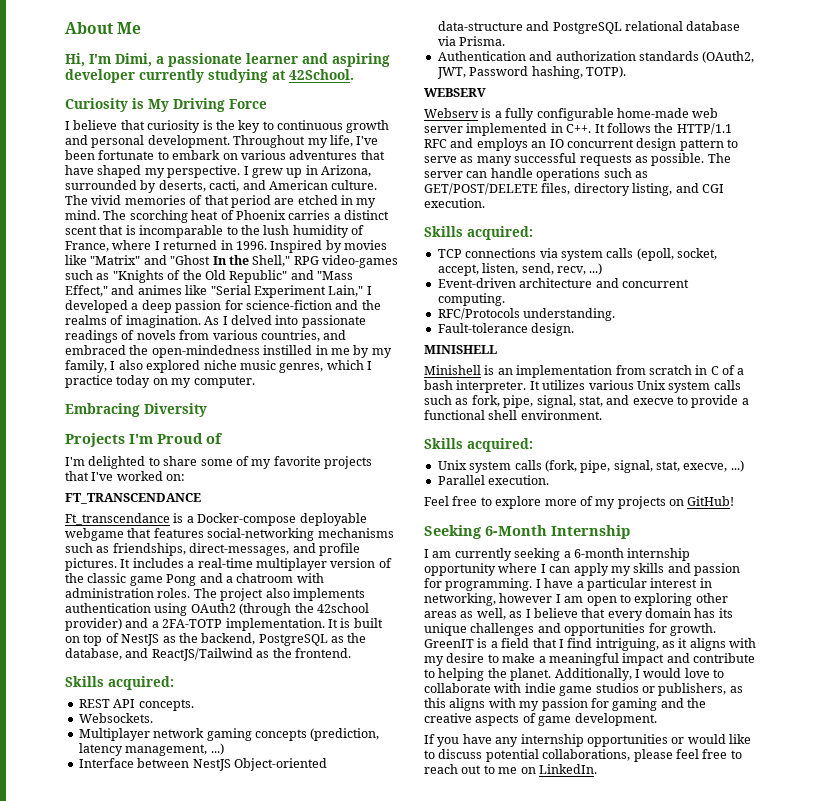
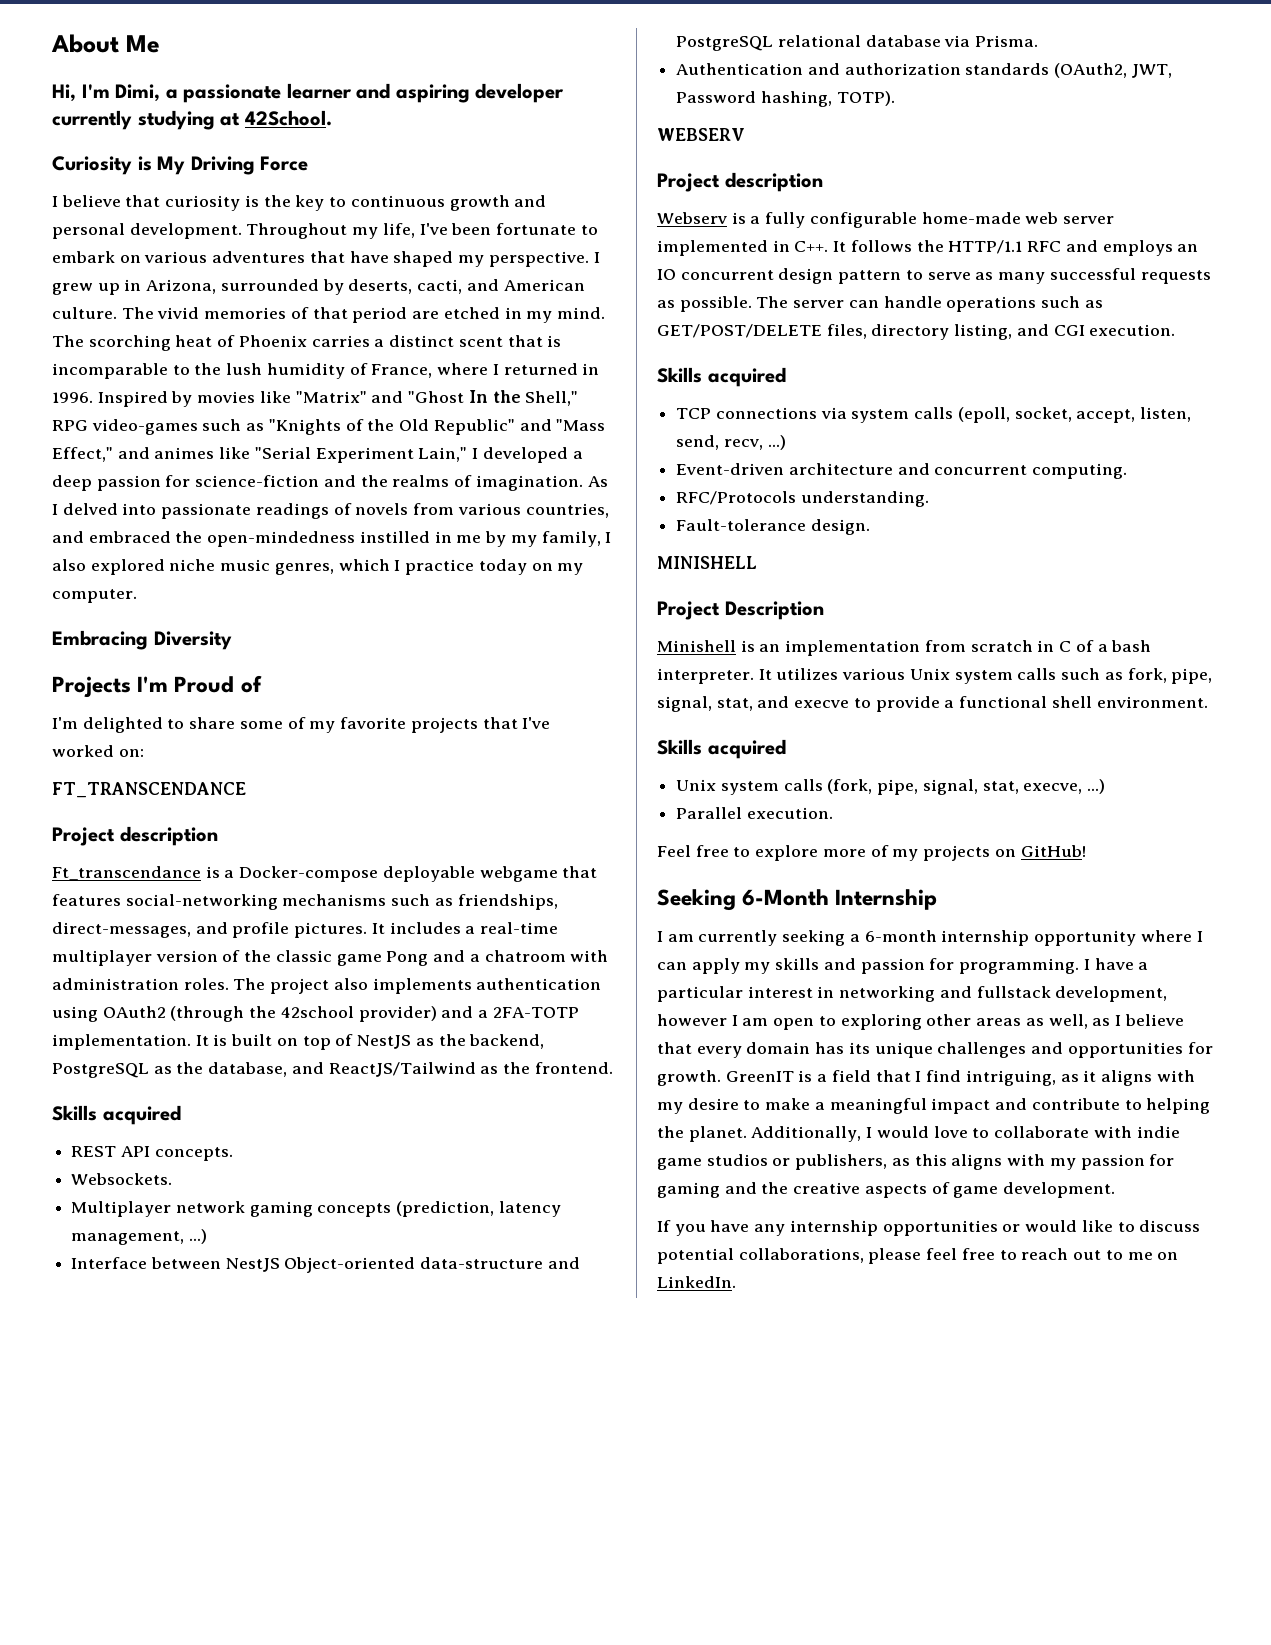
  FT_TRANSCENDANCE
+ Project description
  It is built on top of NestJS as the backend, PostgreSQL as the database, and ReactJS/Tailwind as the frontend.
- Skills acquired:
+ Skills acquired
  WEBSERV
+ Project description
  The server can handle operations such as GET/POST/DELETE files, directory listing, and CGI execution.
- Skills acquired:
+ Skills acquired
+ Project Description
  It utilizes various Unix system calls such as fork, pipe, signal, stat, and execve to provide a functional shell environment.
- Skills acquired:
+ Skills acquired
- I have a particular interest in networking, however I am open to exploring other areas as well, as I believe that every domain has its unique challenges and opportunities for growth.
+ I have a particular interest in networking and fullstack development, however I am open to exploring other areas as well, as I believe that every domain has its unique challenges and opportunities for growth.

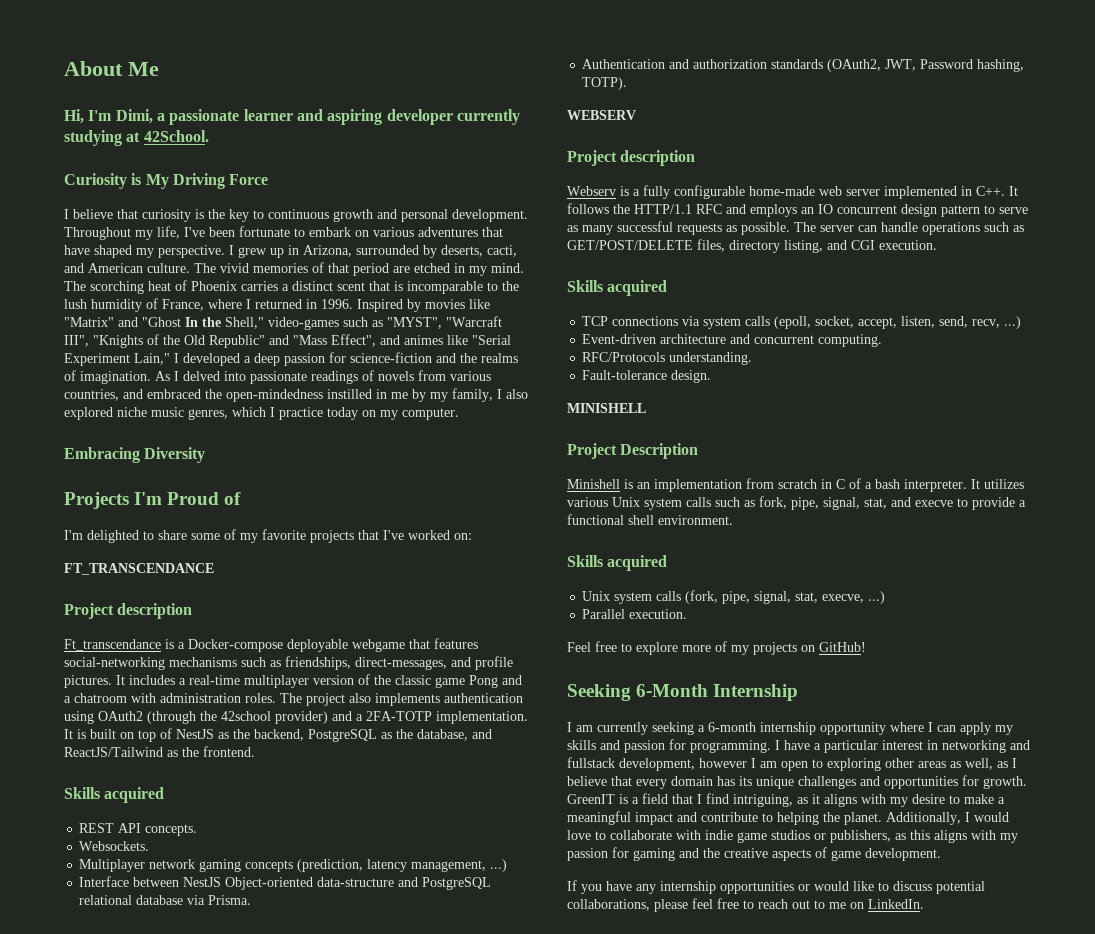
- Inspired by movies like "Matrix" and "Ghost In the Shell," RPG video-games such as "Knights of the Old Republic" and "Mass Effect," and animes like "Serial Experiment Lain," I developed a deep passion for science-fiction and the realms of imagination.
+ Inspired by movies like "Matrix" and "Ghost In the Shell," video-games such as "MYST", "Warcraft III", "Knights of the Old Republic" and "Mass Effect", and animes like "Serial Experiment Lain," I developed a deep passion for science-fiction and the realms of imagination.

